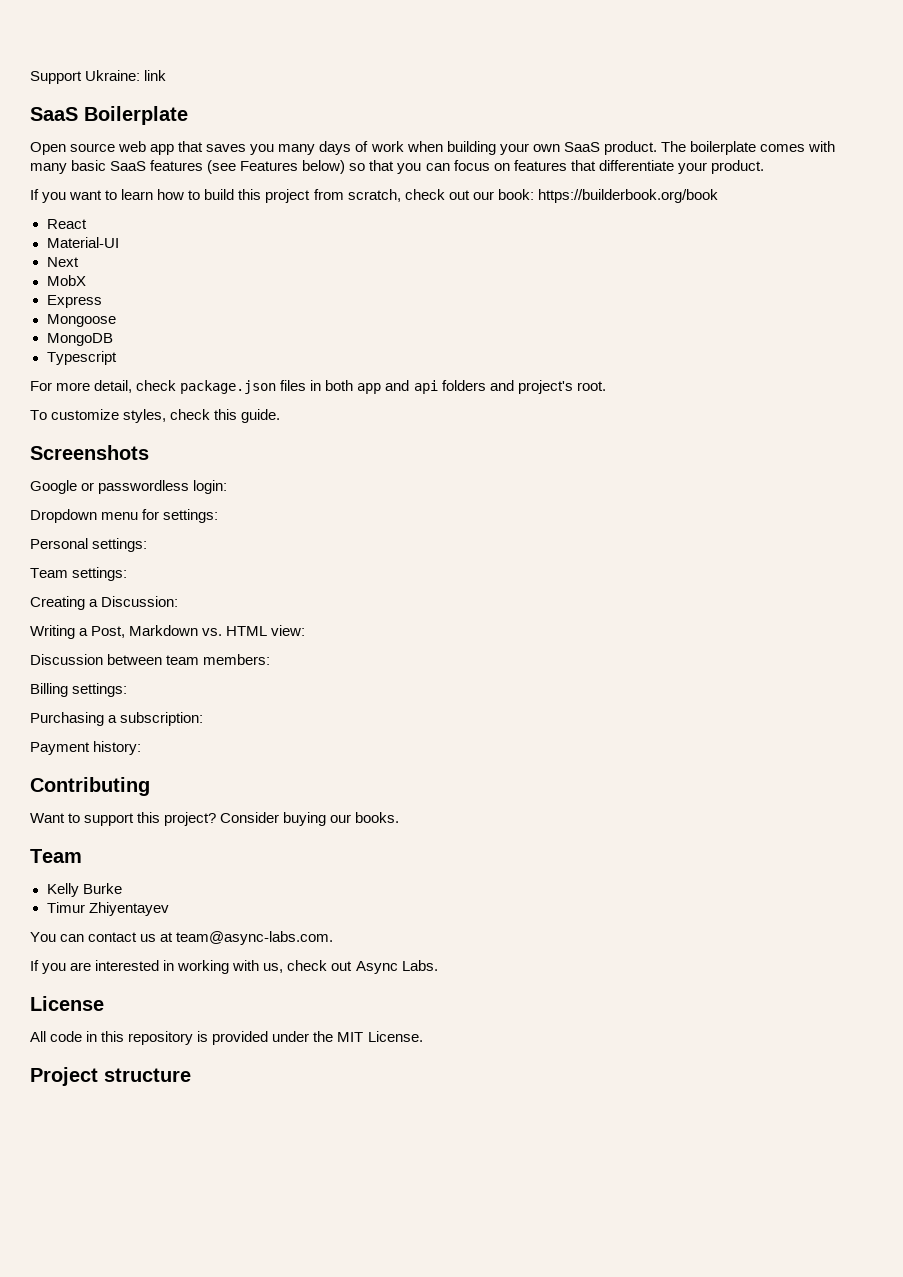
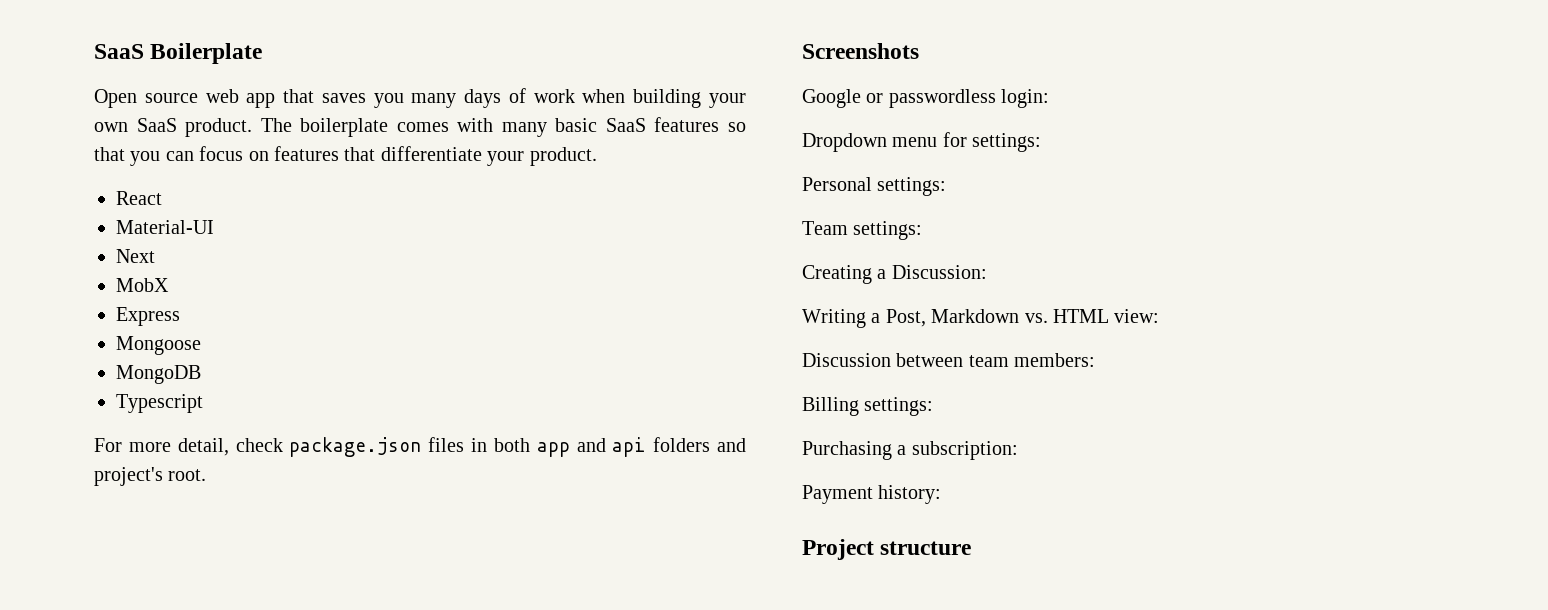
- Support Ukraine: link
- The boilerplate comes with many basic SaaS features (see Features below) so that you can focus on features that differentiate your product.
+ The boilerplate comes with many basic SaaS features so that you can focus on features that differentiate your product.
- If you want to learn how to build this project from scratch, check out our book: https://builderbook.org/book
- To customize styles, check this guide.
- Contributing
- Want to support this project? Consider buying our books.
- Team
- Kelly Burke
- Timur Zhiyentayev
- You can contact us at team@async-labs.com.
- If you are interested in working with us, check out Async Labs.
- License
- All code in this repository is provided under the MIT License.

